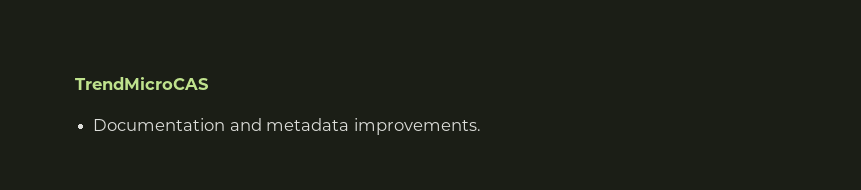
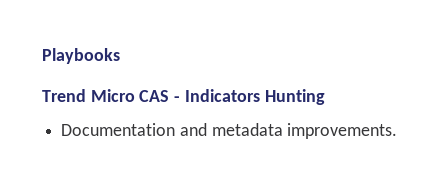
- TrendMicroCAS
+ Playbooks
+ Trend Micro CAS - Indicators Hunting

